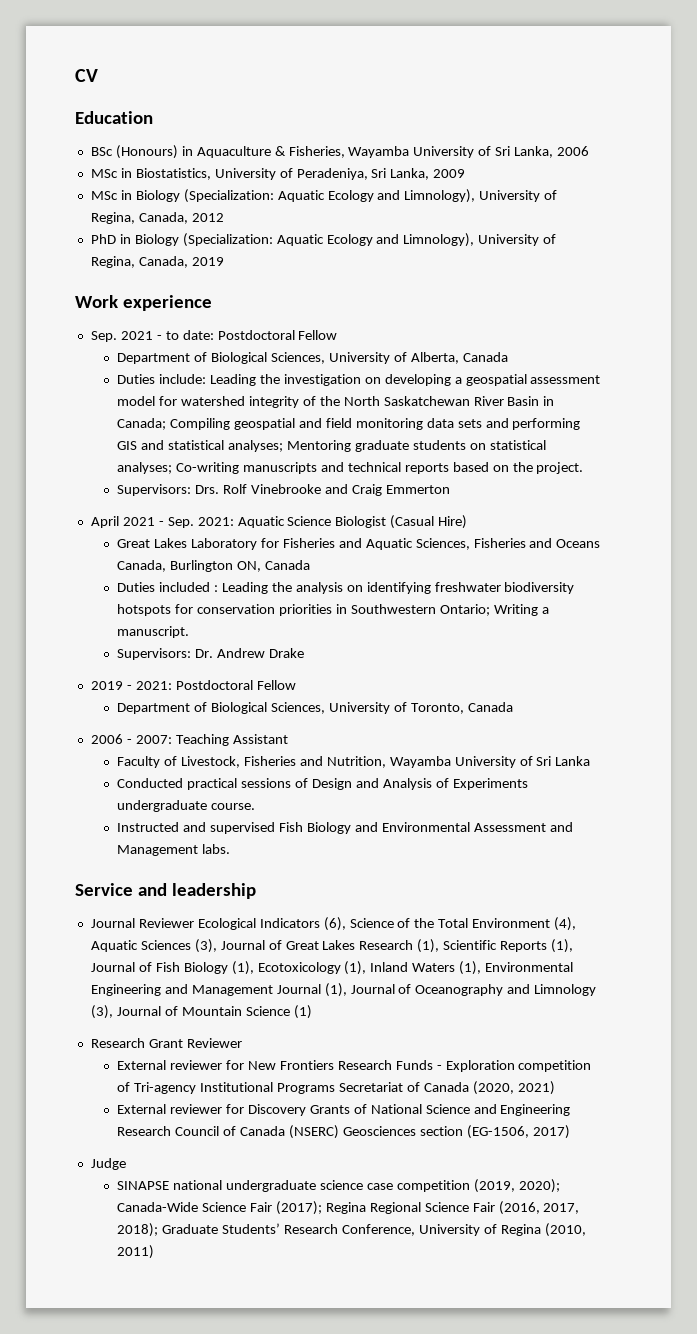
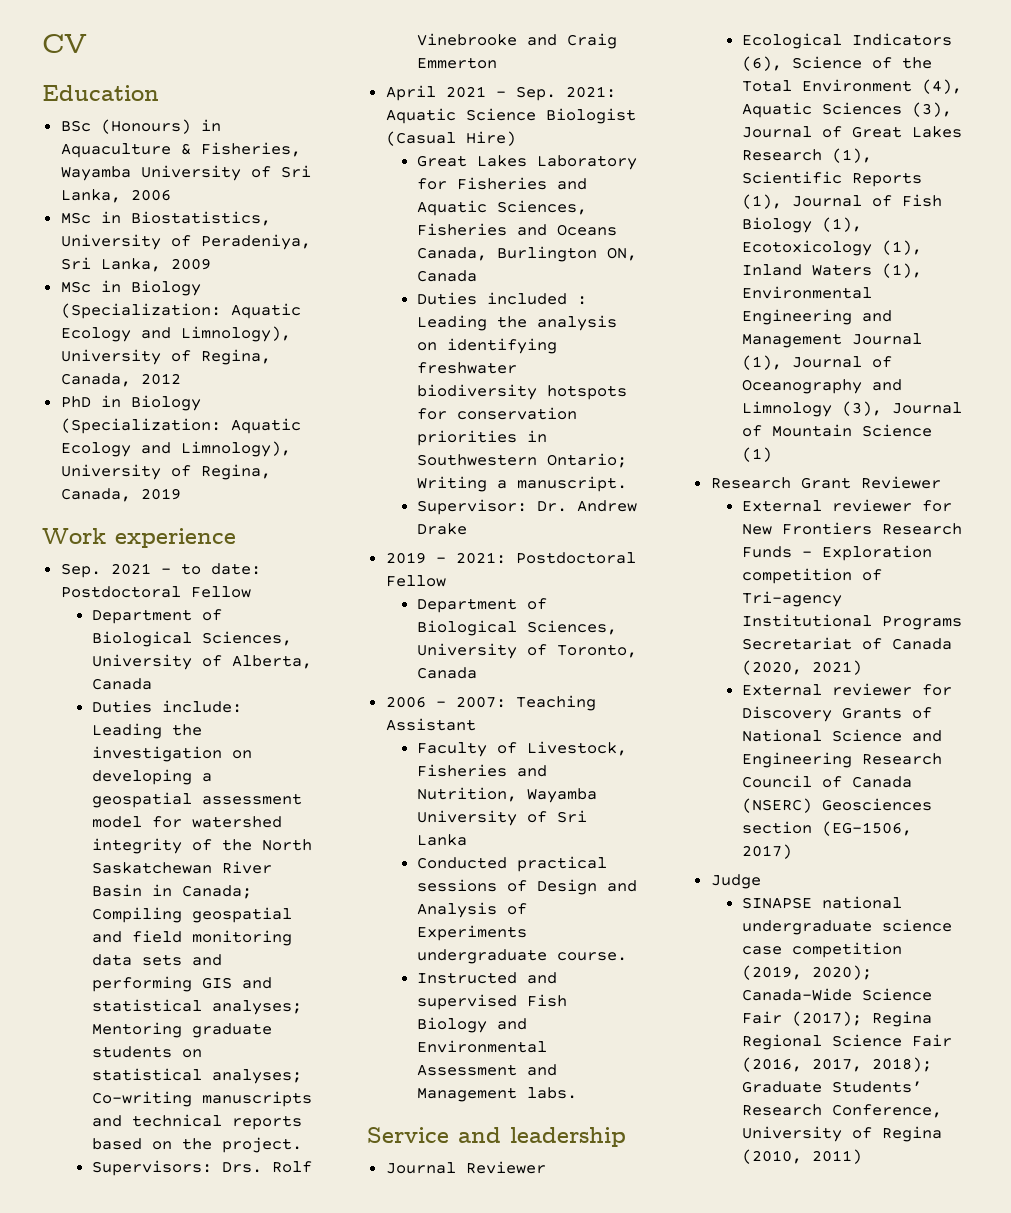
- Supervisors: Dr. Andrew Drake
+ Supervisor: Dr. Andrew Drake
- Journal Reviewer Ecological Indicators (6), Science of the Total Environment (4), Aquatic Sciences (3), Journal of Great Lakes Research (1), Scientific Reports (1), Journal of Fish Biology (1), Ecotoxicology (1), Inland Waters (1), Environmental Engineering and Management Journal (1), Journal of Oceanography and Limnology (3), Journal of Mountain Science (1)
+ Journal Reviewer
+ Ecological Indicators (6), Science of the Total Environment (4), Aquatic Sciences (3), Journal of Great Lakes Research (1), Scientific Reports (1), Journal of Fish Biology (1), Ecotoxicology (1), Inland Waters (1), Environmental Engineering and Management Journal (1), Journal of Oceanography and Limnology (3), Journal of Mountain Science (1)

